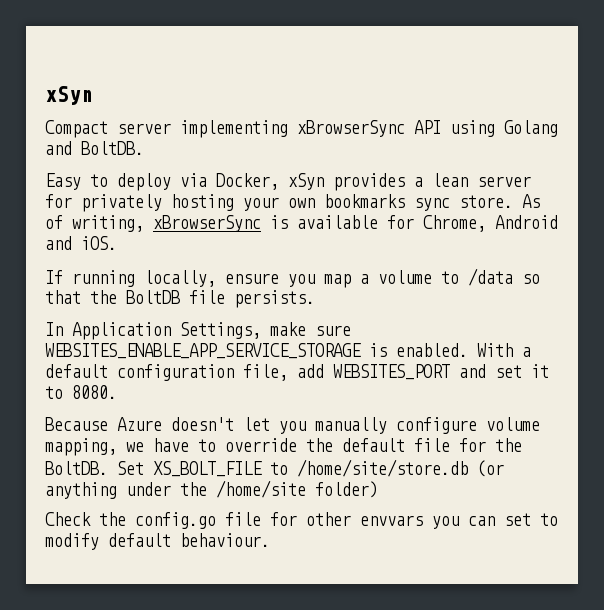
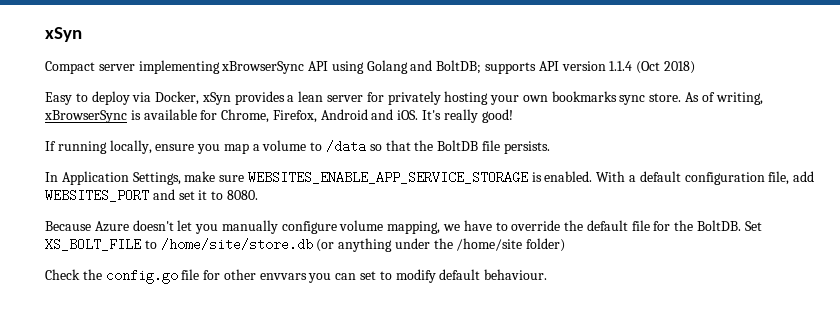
- Compact server implementing xBrowserSync API using Golang and BoltDB.
+ Compact server implementing xBrowserSync API using Golang and BoltDB; supports API version 1.1.4 (Oct 2018)
- As of writing, xBrowserSync is available for Chrome, Android and iOS.
+ As of writing, xBrowserSync is available for Chrome, Firefox, Android and iOS. It's really good!

